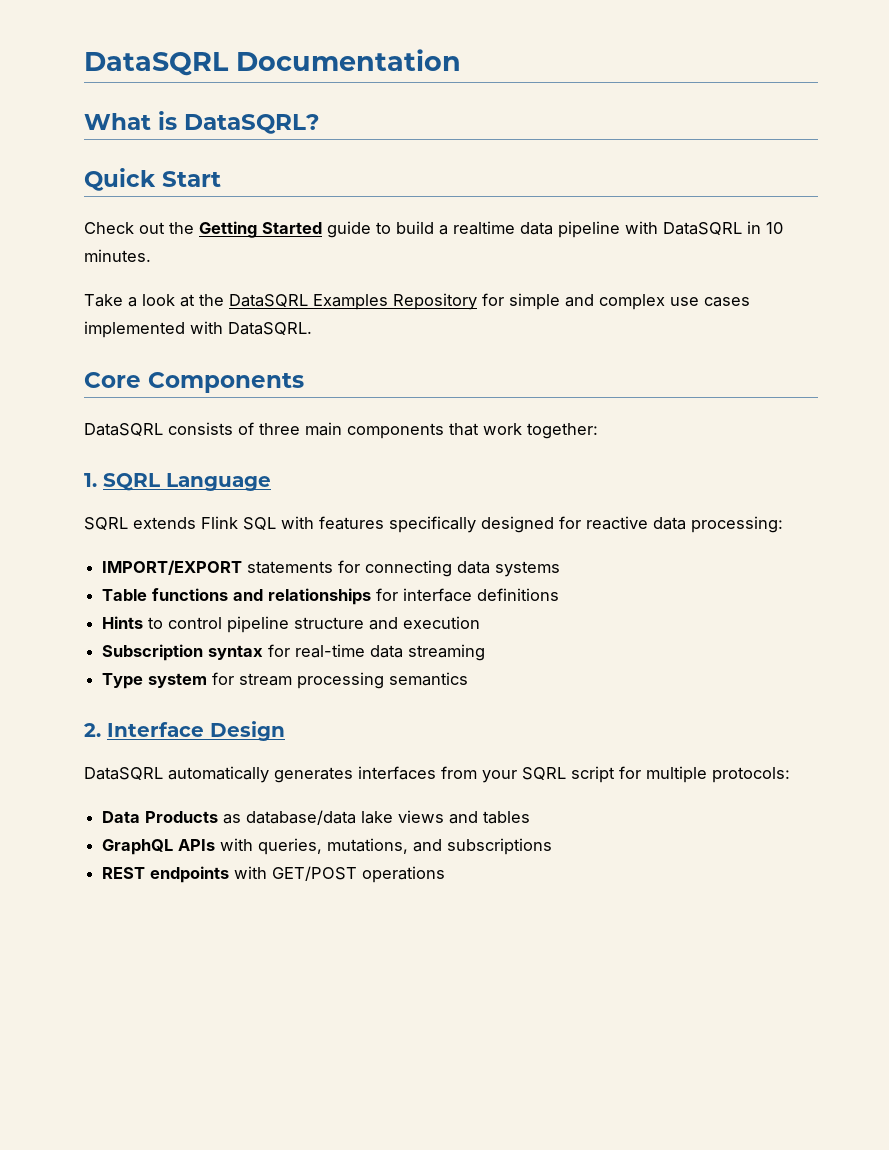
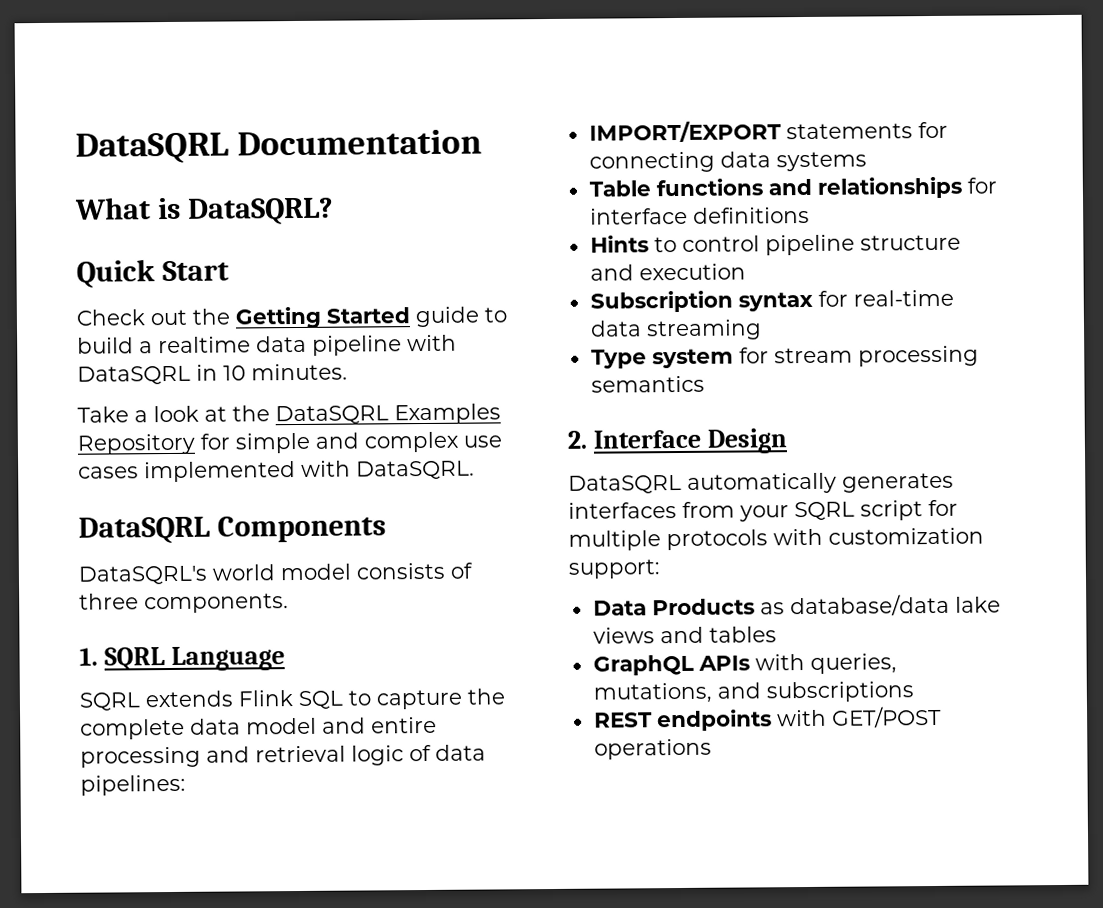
- Core Components
+ DataSQRL Components
- DataSQRL consists of three main components that work together:
+ DataSQRL's world model consists of three components.
- SQRL extends Flink SQL with features specifically designed for reactive data processing:
+ SQRL extends Flink SQL to capture the complete data model and entire processing and retrieval logic of data pipelines:
- DataSQRL automatically generates interfaces from your SQRL script for multiple protocols:
+ DataSQRL automatically generates interfaces from your SQRL script for multiple protocols with customization support:

